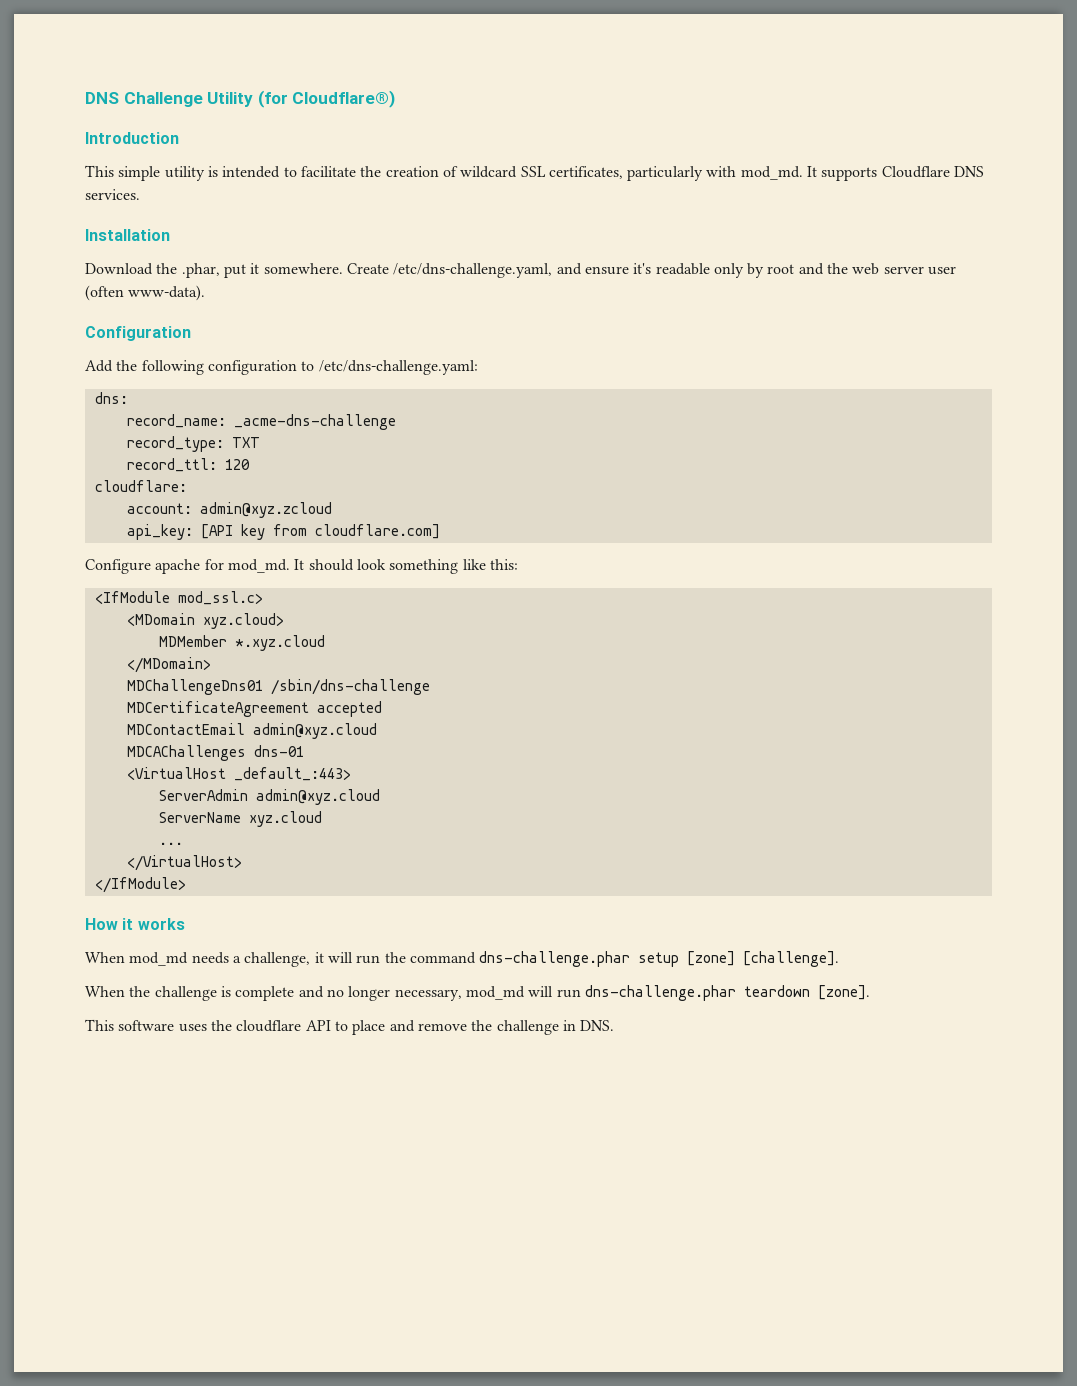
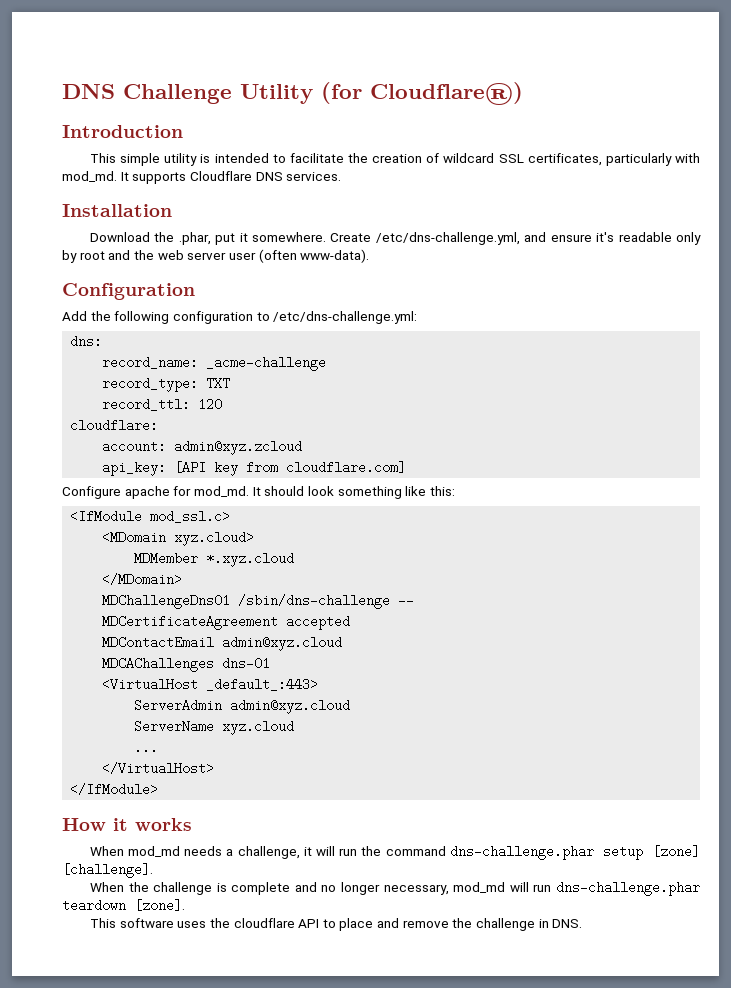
- Create /etc/dns-challenge.yaml, and ensure it's readable only by root and the web server user (often www-data).
+ Create /etc/dns-challenge.yml, and ensure it's readable only by root and the web server user (often www-data).
- Add the following configuration to /etc/dns-challenge.yaml:
+ Add the following configuration to /etc/dns-challenge.yml:
- record_name: _acme-dns-challenge
+ record_name: _acme-challenge
- MDChallengeDns01 /sbin/dns-challenge
+ MDChallengeDns01 /sbin/dns-challenge --

